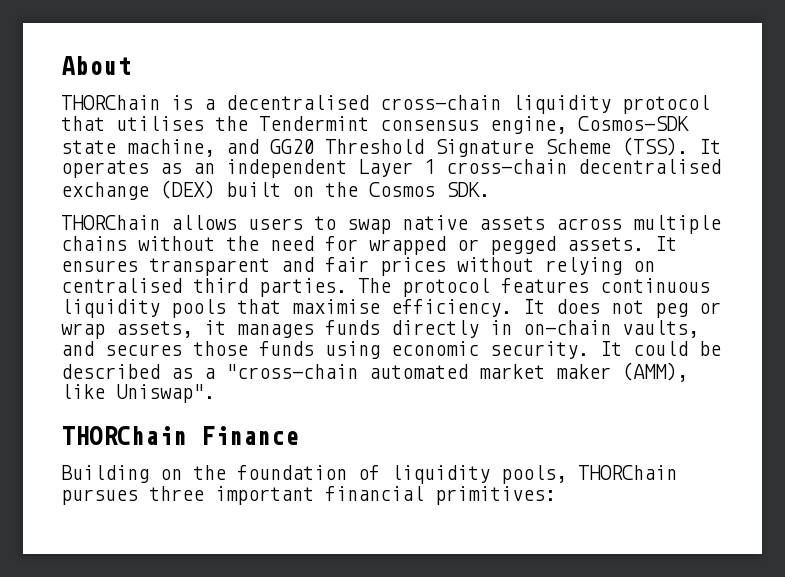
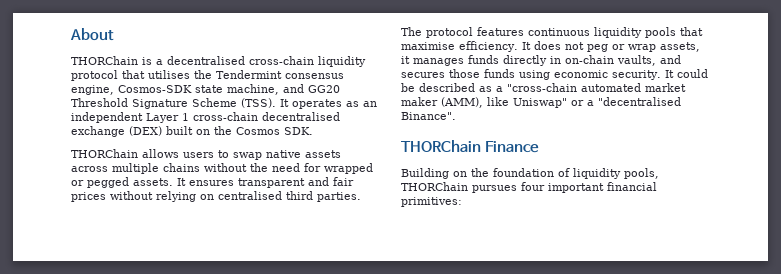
- It could be described as a "cross-chain automated market maker (AMM), like Uniswap".
+ It could be described as a "cross-chain automated market maker (AMM), like Uniswap" or a "decentralised Binance".
- Building on the foundation of liquidity pools, THORChain pursues three important financial primitives:
+ Building on the foundation of liquidity pools, THORChain pursues four important financial primitives:

